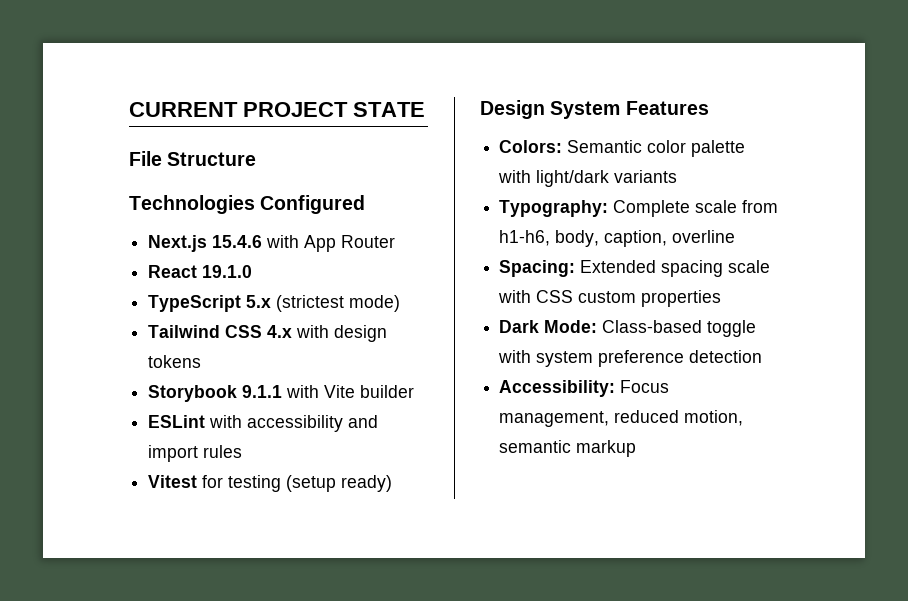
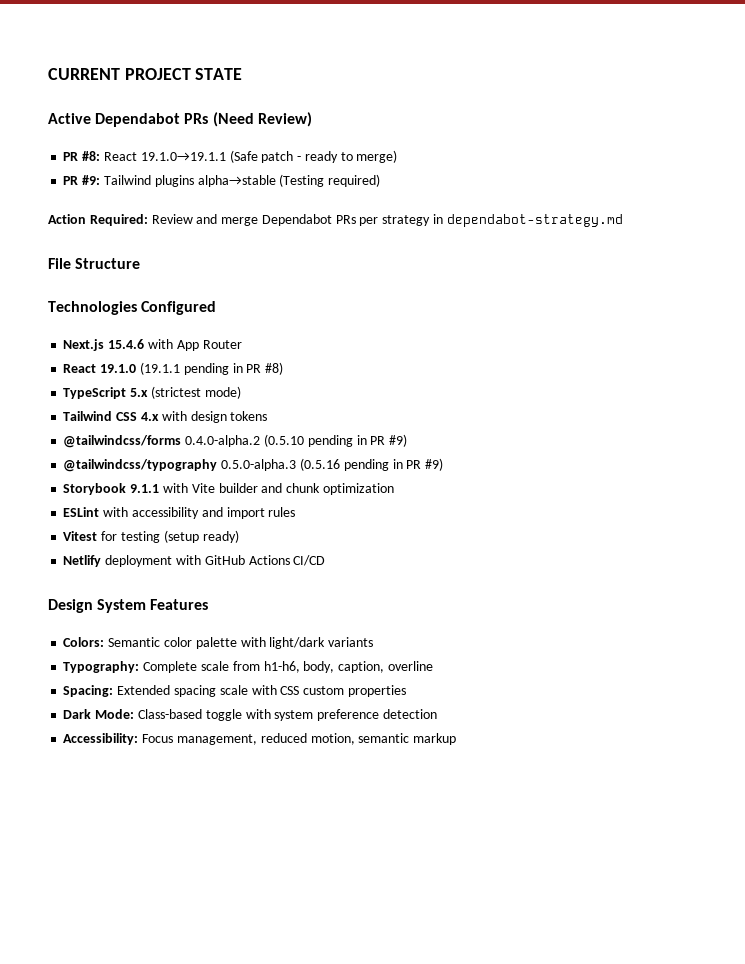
+ Active Dependabot PRs (Need Review)
+ PR #8: React 19.1.0→19.1.1 (Safe patch - ready to merge)
+ PR #9: Tailwind plugins alpha→stable (Testing required)
+ Action Required: Review and merge Dependabot PRs per strategy in dependabot-strategy.md
- React 19.1.0
+ React 19.1.0 (19.1.1 pending in PR #8)
+ @tailwindcss/forms 0.4.0-alpha.2 (0.5.10 pending in PR #9)
+ @tailwindcss/typography 0.5.0-alpha.3 (0.5.16 pending in PR #9)
- Storybook 9.1.1 with Vite builder
+ Storybook 9.1.1 with Vite builder and chunk optimization
+ Netlify deployment with GitHub Actions CI/CD

